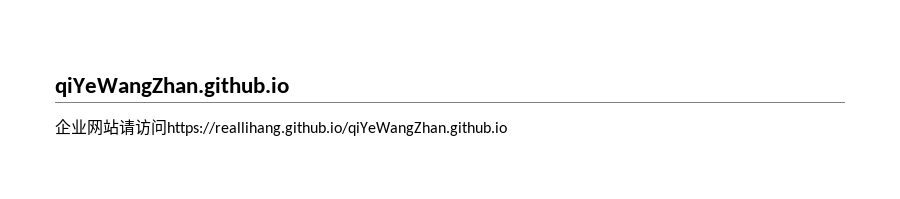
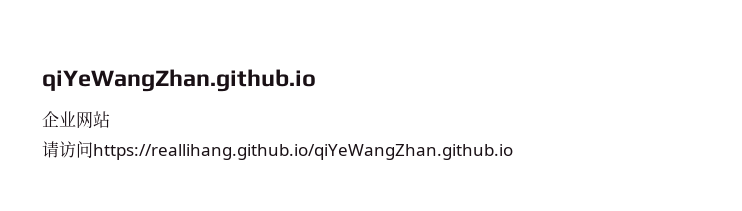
- 企业网站请访问https://reallihang.github.io/qiYeWangZhan.github.io
+ 企业网站
+ 请访问https://reallihang.github.io/qiYeWangZhan.github.io

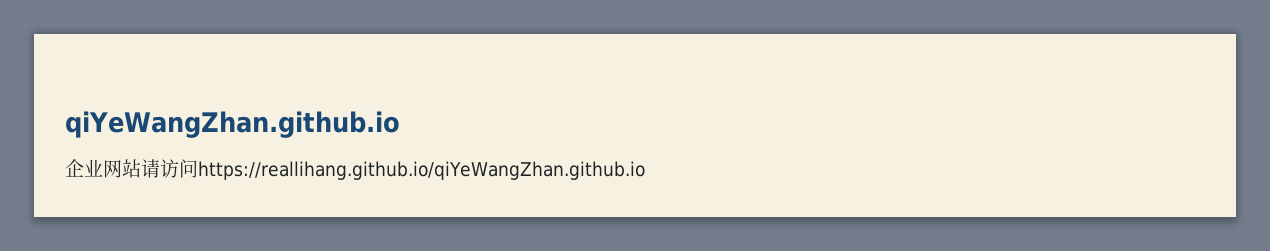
- 企业网站
- 请访问https://reallihang.github.io/qiYeWangZhan.github.io
+ 企业网站请访问https://reallihang.github.io/qiYeWangZhan.github.io

